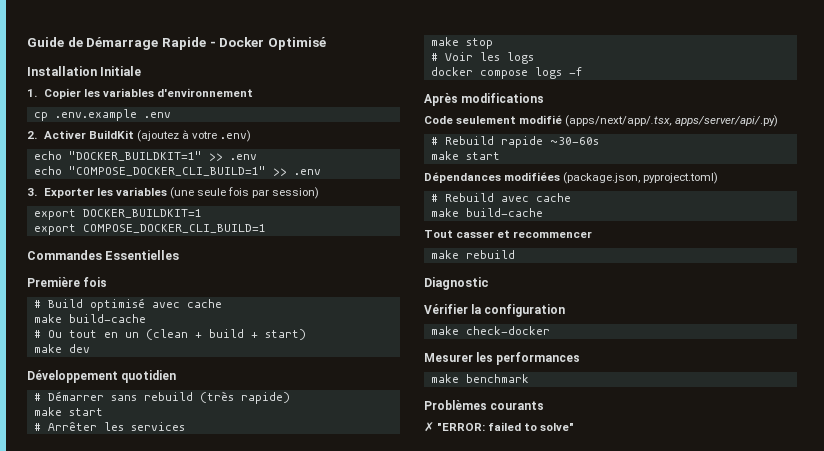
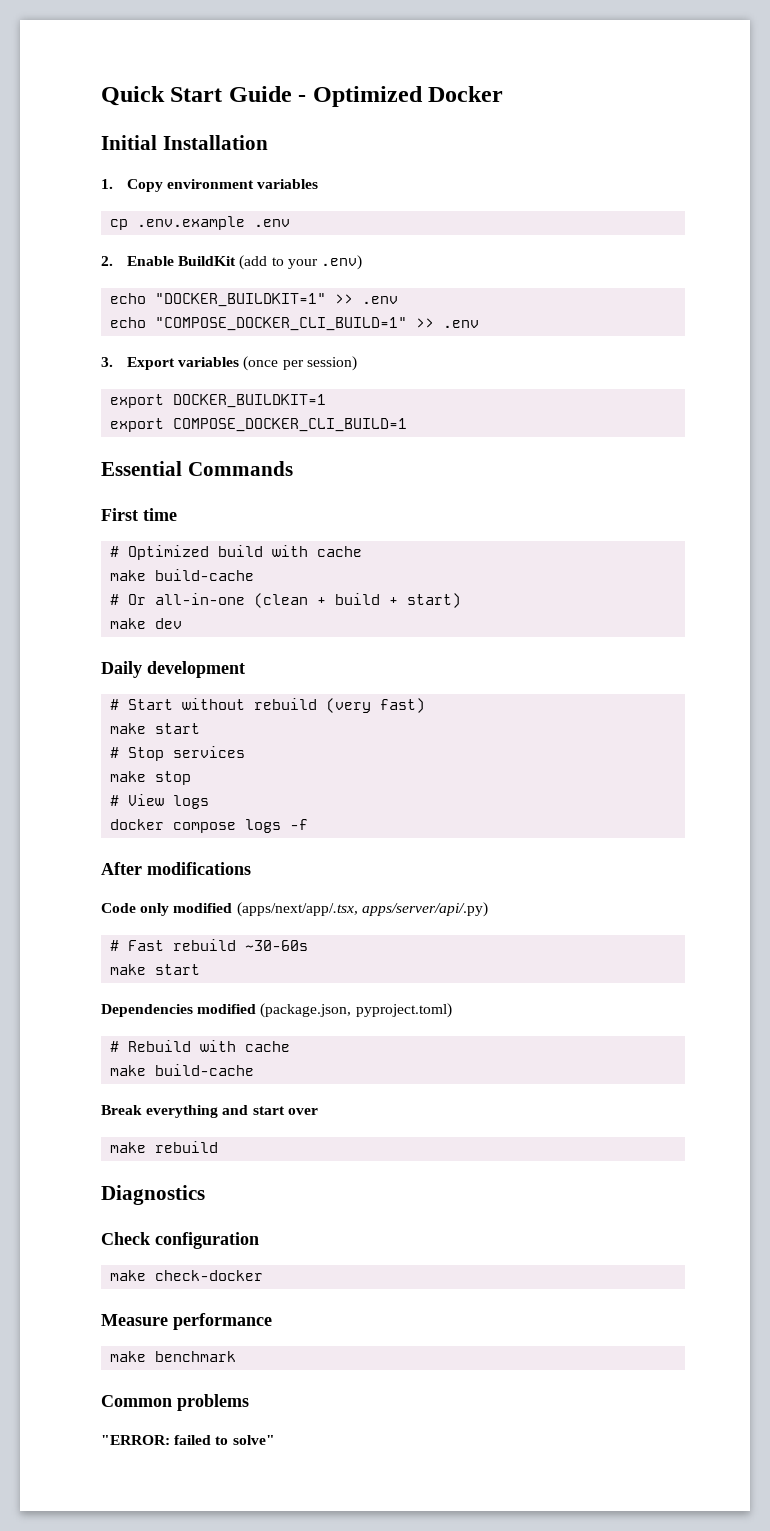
- Guide de Démarrage Rapide - Docker Optimisé
- Installation Initiale
+ Quick Start Guide - Optimized Docker
+ Initial Installation
- 1. Copier les variables d'environnement
+ 1. Copy environment variables
- 2. Activer BuildKit (ajoutez à votre .env)
+ 2. Enable BuildKit (add to your .env)
- 3. Exporter les variables (une seule fois par session)
+ 3. Export variables (once per session)
- Commandes Essentielles
- Première fois
- # Build optimisé avec cache
+ Essential Commands
+ First time
+ # Optimized build with cache
- # Ou tout en un (clean + build + start)
+ # Or all-in-one (clean + build + start)
- Développement quotidien
- # Démarrer sans rebuild (très rapide)
+ Daily development
+ # Start without rebuild (very fast)
- # Arrêter les services
+ # Stop services
- # Voir les logs
+ # View logs
- Après modifications
+ After modifications
- Code seulement modifié (apps/next/app/.tsx, apps/server/api/.py)
+ Code only modified (apps/next/app/.tsx, apps/server/api/.py)
- # Rebuild rapide ~30-60s
+ # Fast rebuild ~30-60s
- Dépendances modifiées (package.json, pyproject.toml)
+ Dependencies modified (package.json, pyproject.toml)
- # Rebuild avec cache
+ # Rebuild with cache
  make build-cache
- Tout casser et recommencer
+ Break everything and start over
- Diagnostic
- Vérifier la configuration
+ Diagnostics
+ Check configuration
- Mesurer les performances
+ Measure performance
- Problèmes courants
- ✗ "ERROR: failed to solve"
+ Common problems
+ "ERROR: failed to solve"

